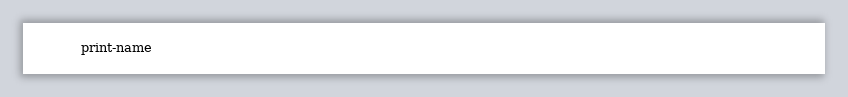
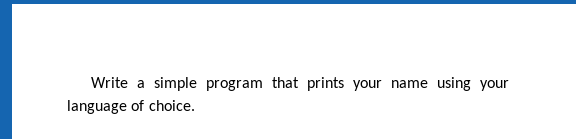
- print-name
+ Write a simple program that prints your name using your language of choice.

